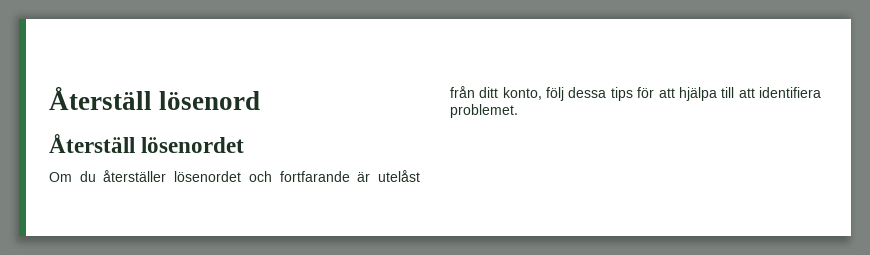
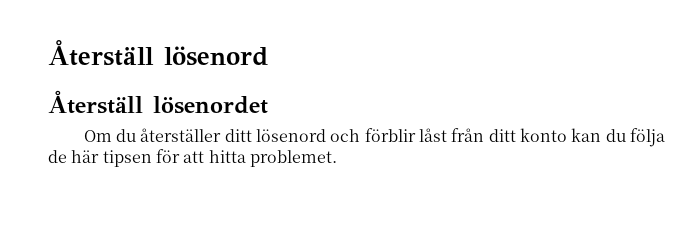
- Om du återställer lösenordet och fortfarande är utelåst från ditt konto, följ dessa tips för att hjälpa till att identifiera problemet.
+ Om du återställer ditt lösenord och förblir låst från ditt konto kan du följa de här tipsen för att hitta problemet.

